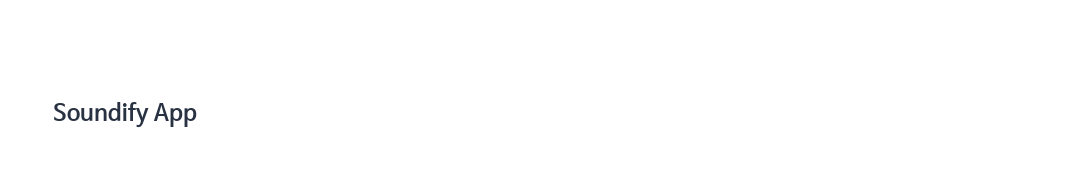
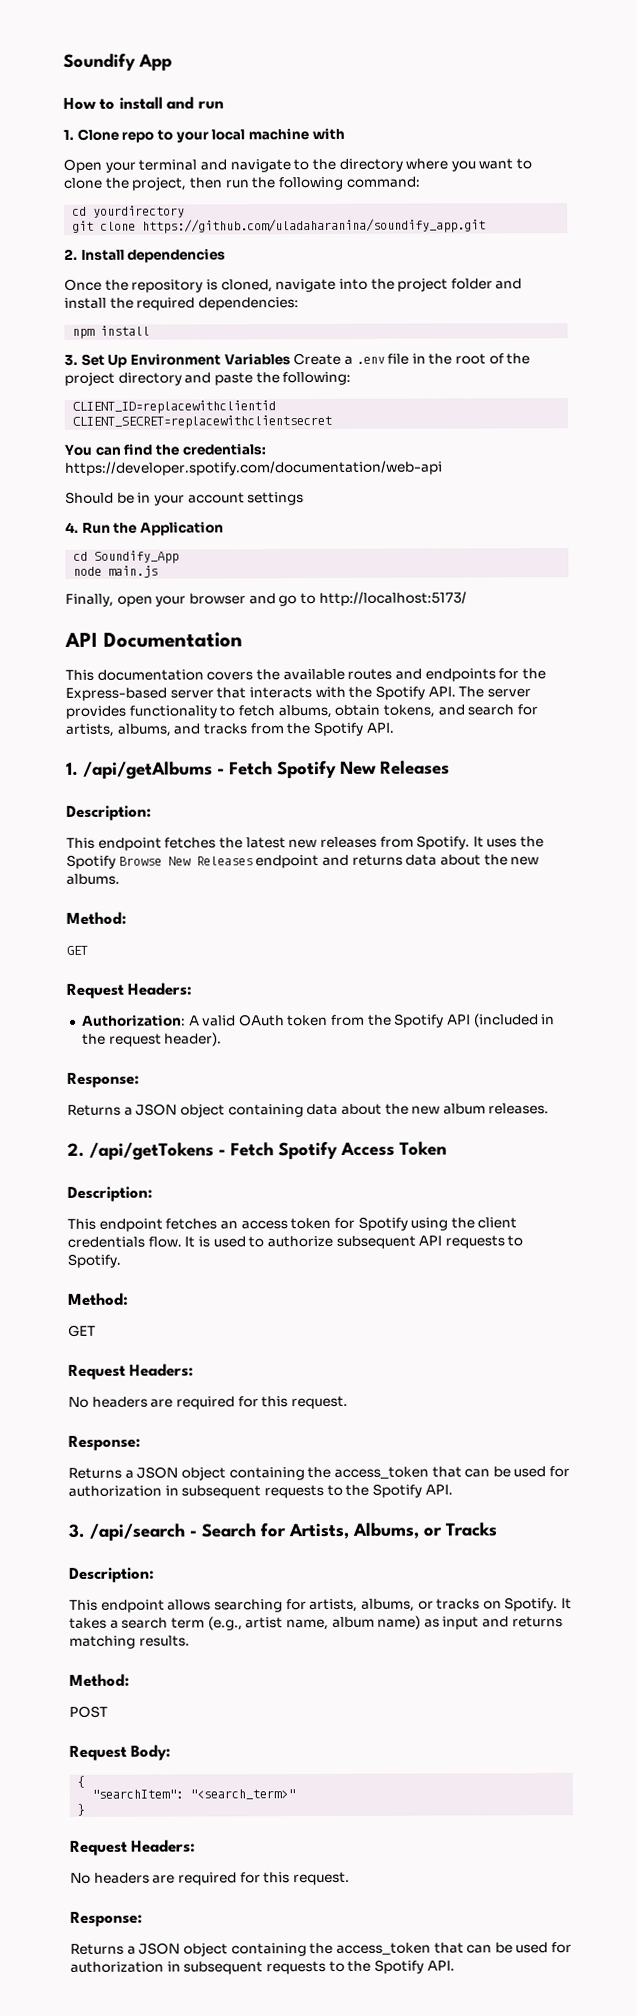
+ How to install and run
+ 1. Clone repo to your local machine with
+ Open your terminal and navigate to the directory where you want to clone the project, then run the following command:
+ cd yourdirectory
+ git clone https://github.com/uladaharanina/soundify_app.git
+ 2. Install dependencies
+ Once the repository is cloned, navigate into the project folder and install the required dependencies:
+ npm install
+ 3. Set Up Environment Variables Create a .env file in the root of the project directory and paste the following:
+ CLIENT_ID=replacewithclientid
+ CLIENT_SECRET=replacewithclientsecret
+ You can find the credentials: https://developer.spotify.com/documentation/web-api
+ Should be in your account settings
+ 4. Run the Application
+ cd Soundify_App
+ node main.js
+ Finally, open your browser and go to http://localhost:5173/
+ API Documentation
+ This documentation covers the available routes and endpoints for the Express-based server that interacts with the Spotify API. The server provides functionality to fetch albums, obtain tokens, and search for artists, albums, and tracks from the Spotify API.
+ 1. /api/getAlbums - Fetch Spotify New Releases
+ Description:
+ This endpoint fetches the latest new releases from Spotify. It uses the Spotify Browse New Releases endpoint and returns data about the new albums.
+ Method:
+ GET
+ Request Headers:
+ Authorization: A valid OAuth token from the Spotify API (included in the request header).
+ Response:
+ Returns a JSON object containing data about the new album releases.
+ 2. /api/getTokens - Fetch Spotify Access Token
+ Description:
+ This endpoint fetches an access token for Spotify using the client credentials flow. It is used to authorize subsequent API requests to Spotify.
+ Method:
+ GET
+ Request Headers:
+ No headers are required for this request.
+ Response:
+ Returns a JSON object containing the access_token that can be used for authorization in subsequent requests to the Spotify API.
+ 3. /api/search - Search for Artists, Albums, or Tracks
+ Description:
+ This endpoint allows searching for artists, albums, or tracks on Spotify. It takes a search term (e.g., artist name, album name) as input and returns matching results.
+ Method:
+ POST
+ Request Body:
+ {
+ "searchItem": "<search_term>"
+ }
+ Request Headers:
+ No headers are required for this request.
+ Response:
+ Returns a JSON object containing the access_token that can be used for authorization in subsequent requests to the Spotify API.

